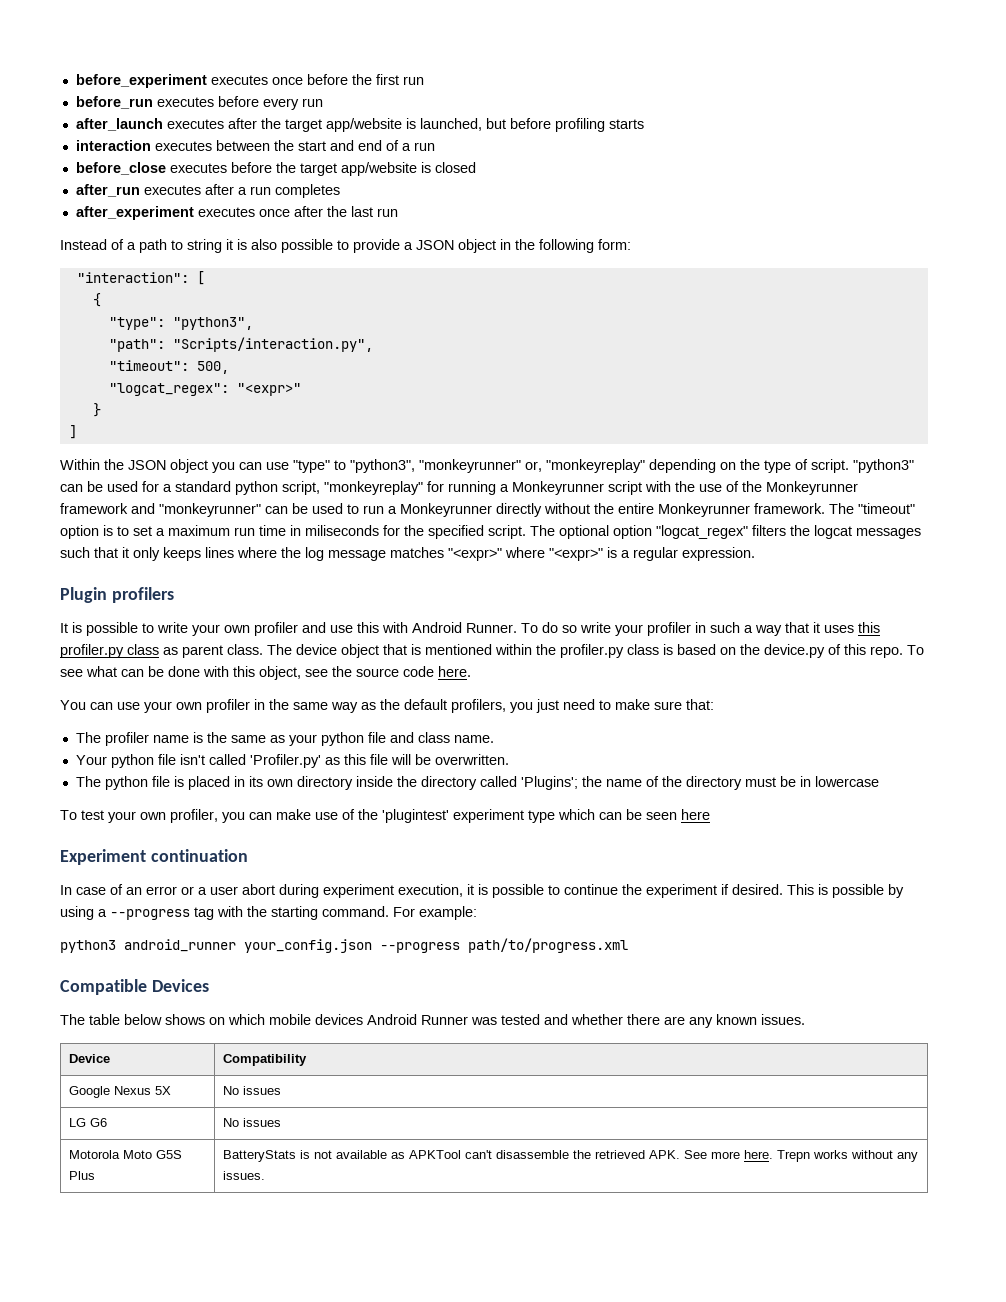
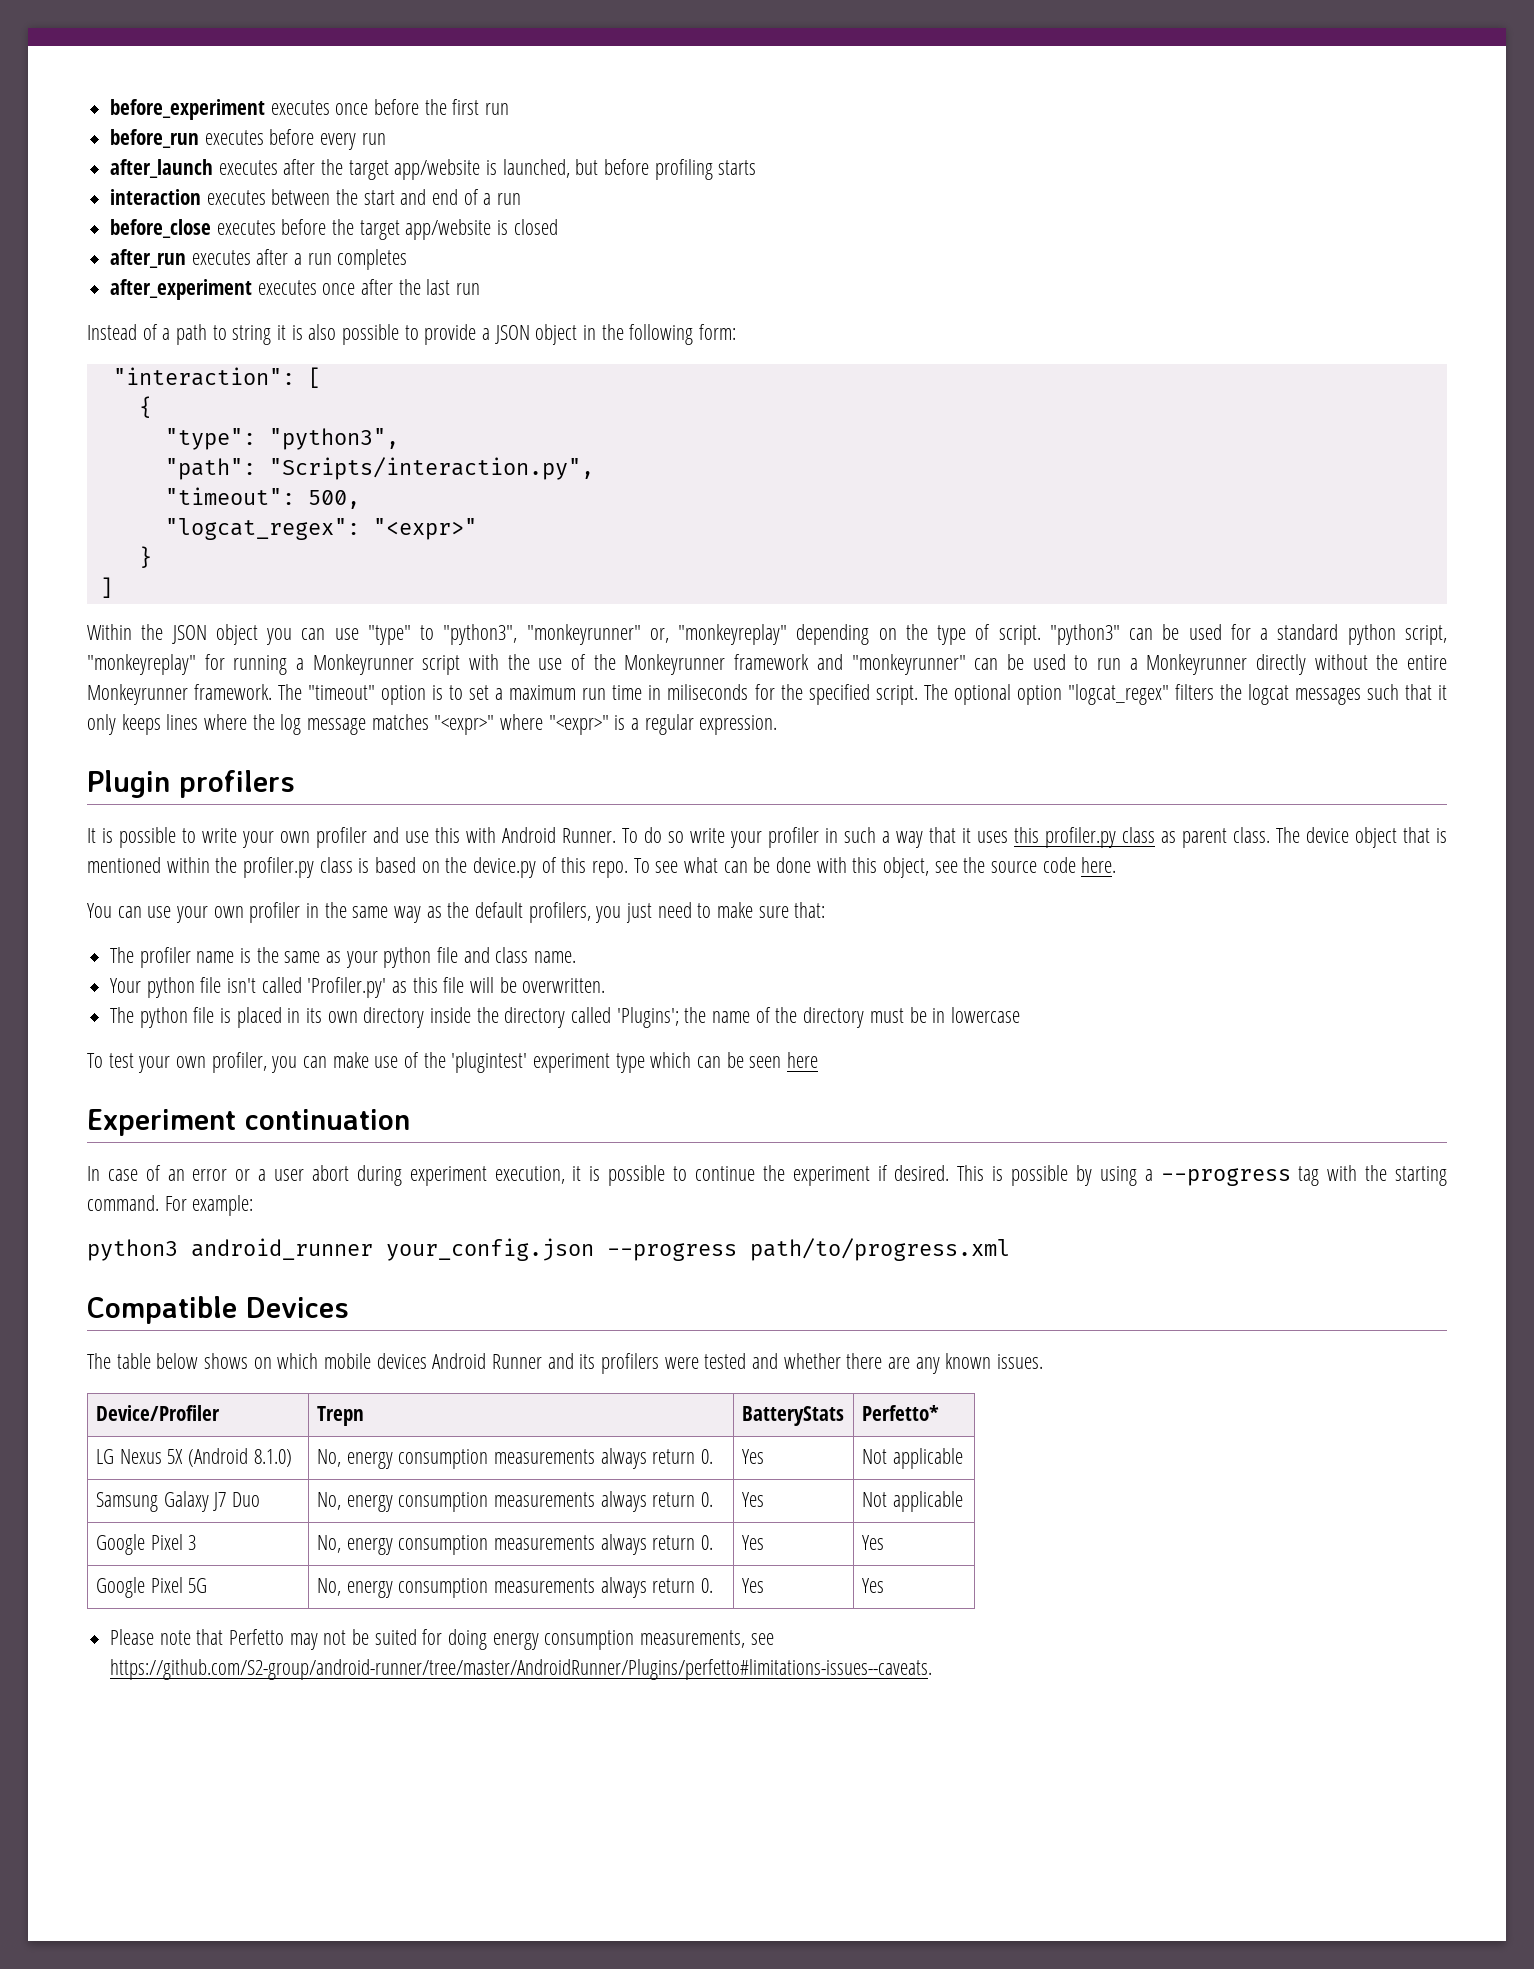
- The table below shows on which mobile devices Android Runner was tested and whether there are any known issues.
+ The table below shows on which mobile devices Android Runner and its profilers were tested and whether there are any known issues.
- Device | Compatibility
- Google Nexus 5X | No issues
- LG G6 | No issues
- Motorola Moto G5S Plus | BatteryStats is not available as APKTool can't disassemble the retrieved APK. See more here. Trepn works without any issues.
+ Device/Profiler | Trepn | BatteryStats | Perfetto*
+ LG Nexus 5X (Android 8.1.0) | No, energy consumption measurements always return 0. | Yes | Not applicable
+ Samsung Galaxy J7 Duo | No, energy consumption measurements always return 0. | Yes | Not applicable
+ Google Pixel 3 | No, energy consumption measurements always return 0. | Yes | Yes
+ Google Pixel 5G | No, energy consumption measurements always return 0. | Yes | Yes
+ Please note that Perfetto may not be suited for doing energy consumption measurements, see https://github.com/S2-group/android-runner/tree/master/AndroidRunner/Plugins/perfetto#limitations-issues--caveats.

